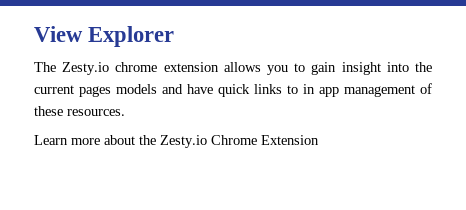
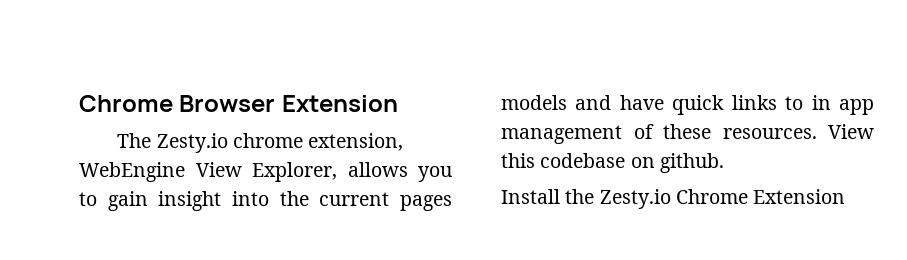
- View Explorer
+ Chrome Browser Extension
- The Zesty.io chrome extension allows you to gain insight into the current pages models and have quick links to in app management of these resources.
- Learn more about the Zesty.io Chrome Extension
+ The Zesty.io chrome extension, WebEngine View Explorer, allows you to gain insight into the current pages models and have quick links to in app management of these resources. View this codebase on github.
+ Install the Zesty.io Chrome Extension

